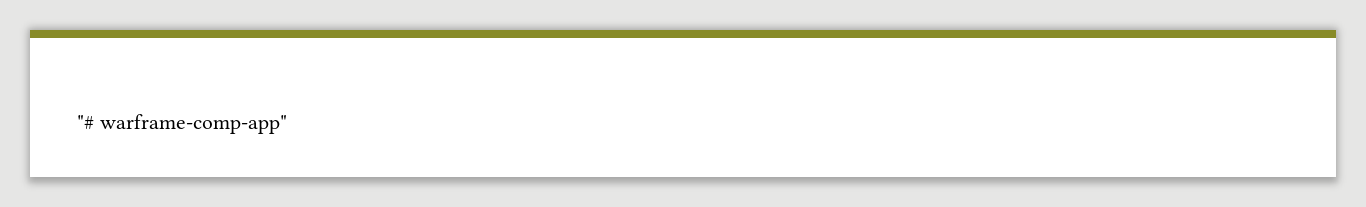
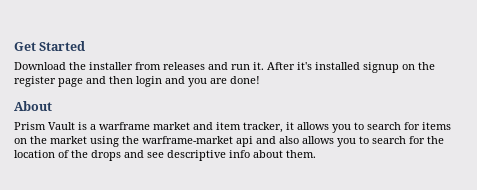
- "# warframe-comp-app"
+ Get Started
+ Download the installer from releases and run it. After it's installed signup on the register page and then login and you are done!
+ About
+ Prism Vault is a warframe market and item tracker, it allows you to search for items on the market using the warframe-market api and also allows you to search for the location of the drops and see descriptive info about them.

